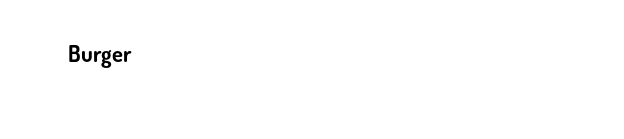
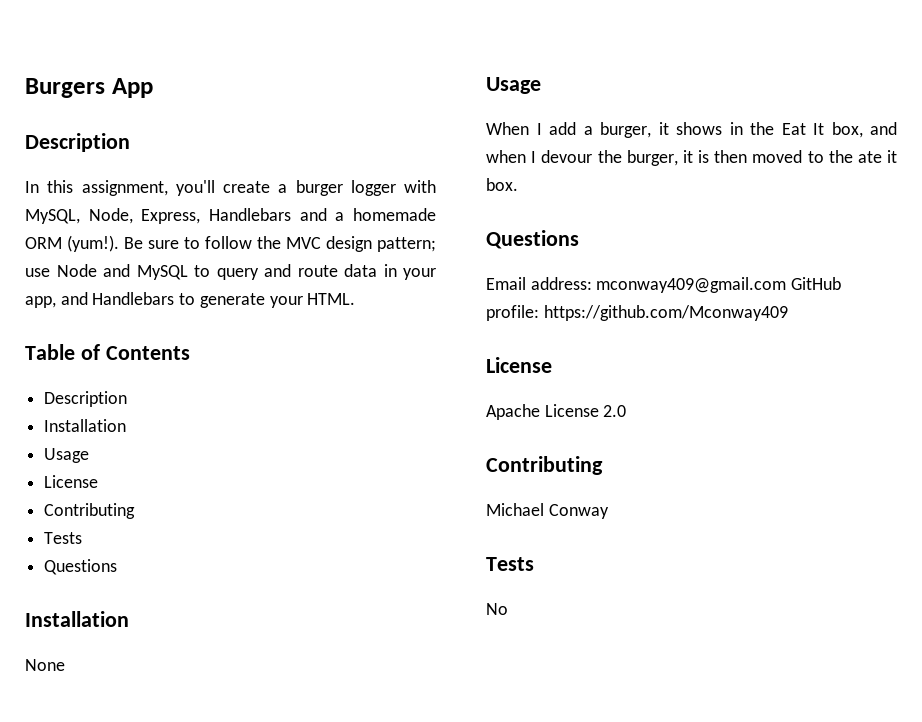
- Burger
+ Burgers App
+ Description
+ In this assignment, you'll create a burger logger with MySQL, Node, Express, Handlebars and a homemade ORM (yum!). Be sure to follow the MVC design pattern; use Node and MySQL to query and route data in your app, and Handlebars to generate your HTML.
+ Table of Contents
+ Description
+ Installation
+ Usage
+ License
+ Contributing
+ Tests
+ Questions
+ Installation
+ None
+ Usage
+ When I add a burger, it shows in the Eat It box, and when I devour the burger, it is then moved to the ate it box.
+ Questions
+ Email address: mconway409@gmail.com GitHub profile: https://github.com/Mconway409
+ License
+ Apache License 2.0
+ Contributing
+ Michael Conway
+ Tests
+ No

